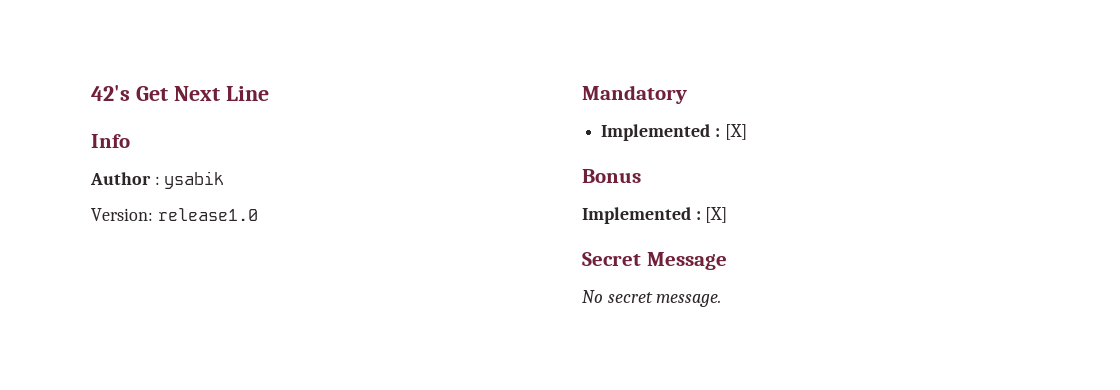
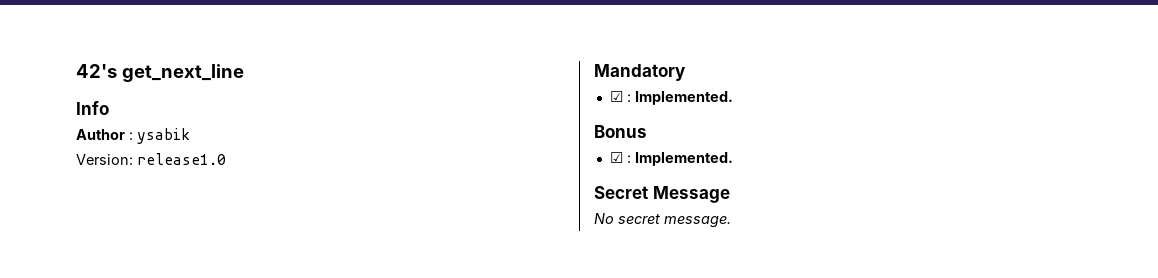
- 42's Get Next Line
+ 42's get_next_line
  Mandatory
- Implemented : [X]
+ ☑ : Implemented.
  Bonus
- Implemented : [X]
+ ☑ : Implemented.

